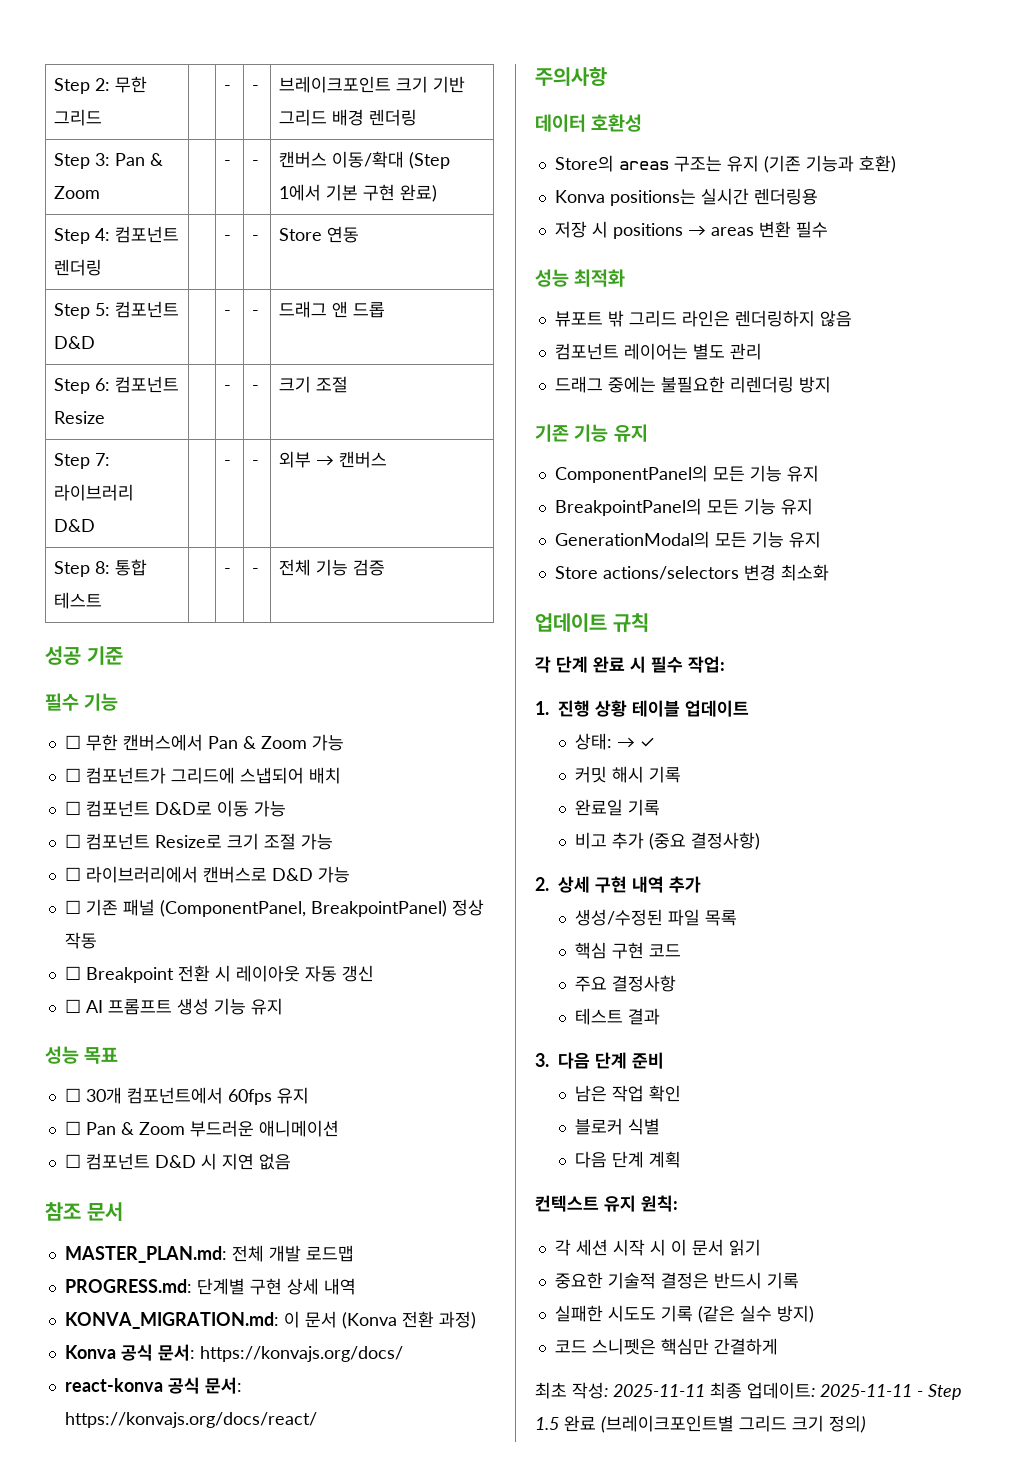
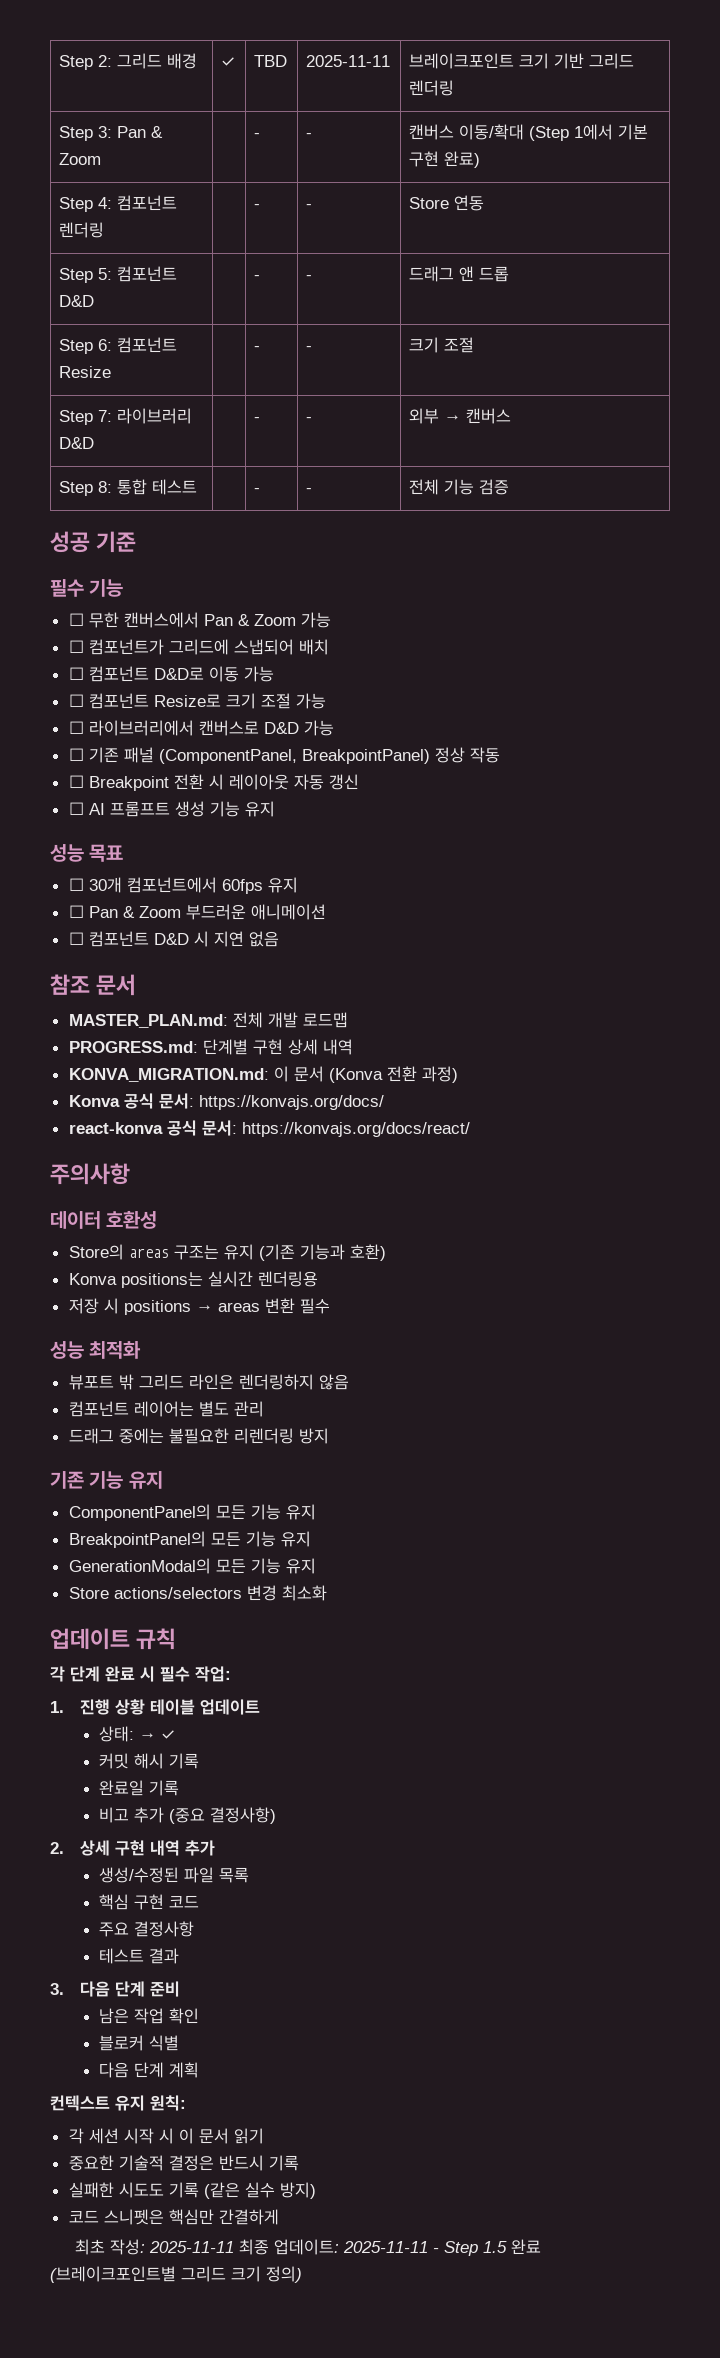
- Step 2: 무한 그리드 | | - | - | 브레이크포인트 크기 기반 그리드 배경 렌더링
+ Step 2: 그리드 배경 | ✓ | TBD | 2025-11-11 | 브레이크포인트 크기 기반 그리드 렌더링

